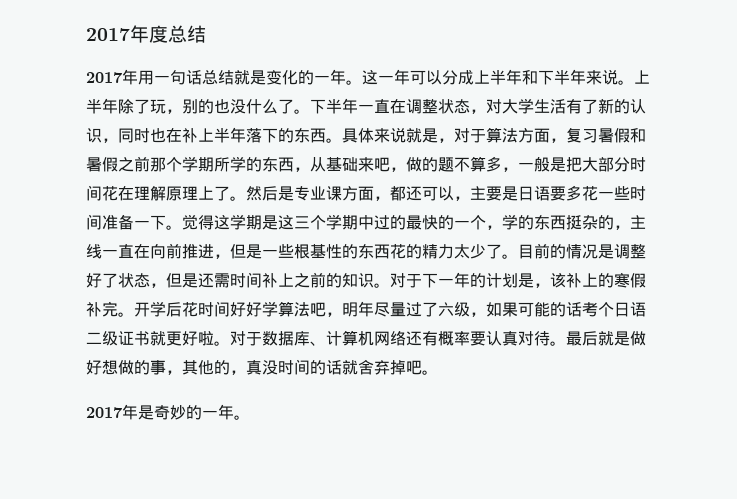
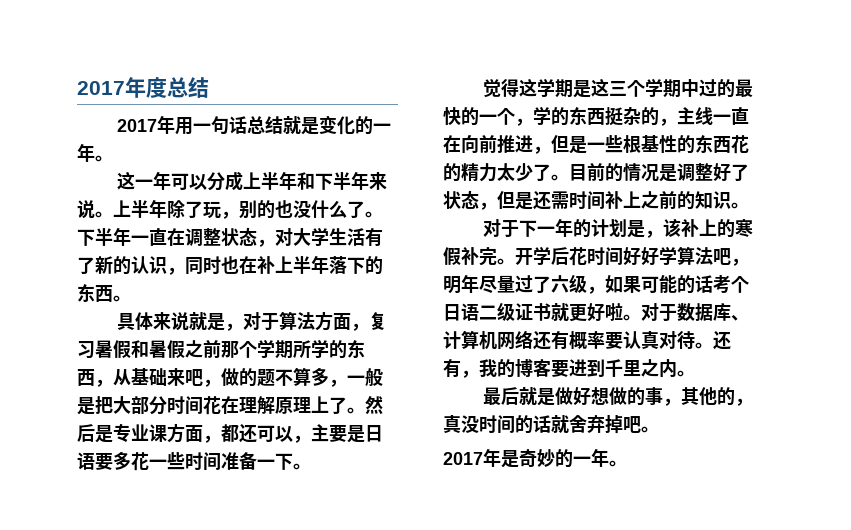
- 2017年用一句话总结就是变化的一年。这一年可以分成上半年和下半年来说。
+ 2017年用一句话总结就是变化的一年。
+ 这一年可以分成上半年和下半年来说。
- 下半年一直在调整状态，对大学生活有了新的认识，同时也在补上半年落下的东西。具体来说就是，对于算法方面，复习暑假和暑假之前那个学期所学的东西，从基础来吧，做的题不算多，一般是把大部分时间花在理解原理上了。
+ 下半年一直在调整状态，对大学生活有了新的认识，同时也在补上半年落下的东西。
+ 具体来说就是，对于算法方面，复习暑假和暑假之前那个学期所学的东西，从基础来吧，做的题不算多，一般是把大部分时间花在理解原理上了。
- 然后是专业课方面，都还可以，主要是日语要多花一些时间准备一下。觉得这学期是这三个学期中过的最快的一个，学的东西挺杂的，主线一直在向前推进，但是一些根基性的东西花的精力太少了。
+ 然后是专业课方面，都还可以，主要是日语要多花一些时间准备一下。
+ 觉得这学期是这三个学期中过的最快的一个，学的东西挺杂的，主线一直在向前推进，但是一些根基性的东西花的精力太少了。
- 目前的情况是调整好了状态，但是还需时间补上之前的知识。对于下一年的计划是，该补上的寒假补完。
+ 目前的情况是调整好了状态，但是还需时间补上之前的知识。
+ 对于下一年的计划是，该补上的寒假补完。
- 对于数据库、计算机网络还有概率要认真对待。最后就是做好想做的事，其他的，真没时间的话就舍弃掉吧。
+ 对于数据库、计算机网络还有概率要认真对待。还有，我的博客要进到千里之内。
+ 最后就是做好想做的事，其他的，真没时间的话就舍弃掉吧。

